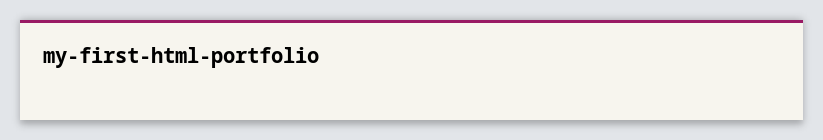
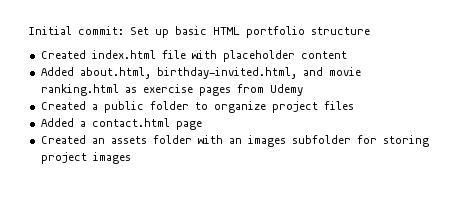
- my-first-html-portfolio
+ Initial commit: Set up basic HTML portfolio structure
+ Created index.html file with placeholder content
+ Added about.html, birthday-invited.html, and movie ranking.html as exercise pages from Udemy
+ Created a public folder to organize project files
+ Added a contact.html page
+ Created an assets folder with an images subfolder for storing project images

